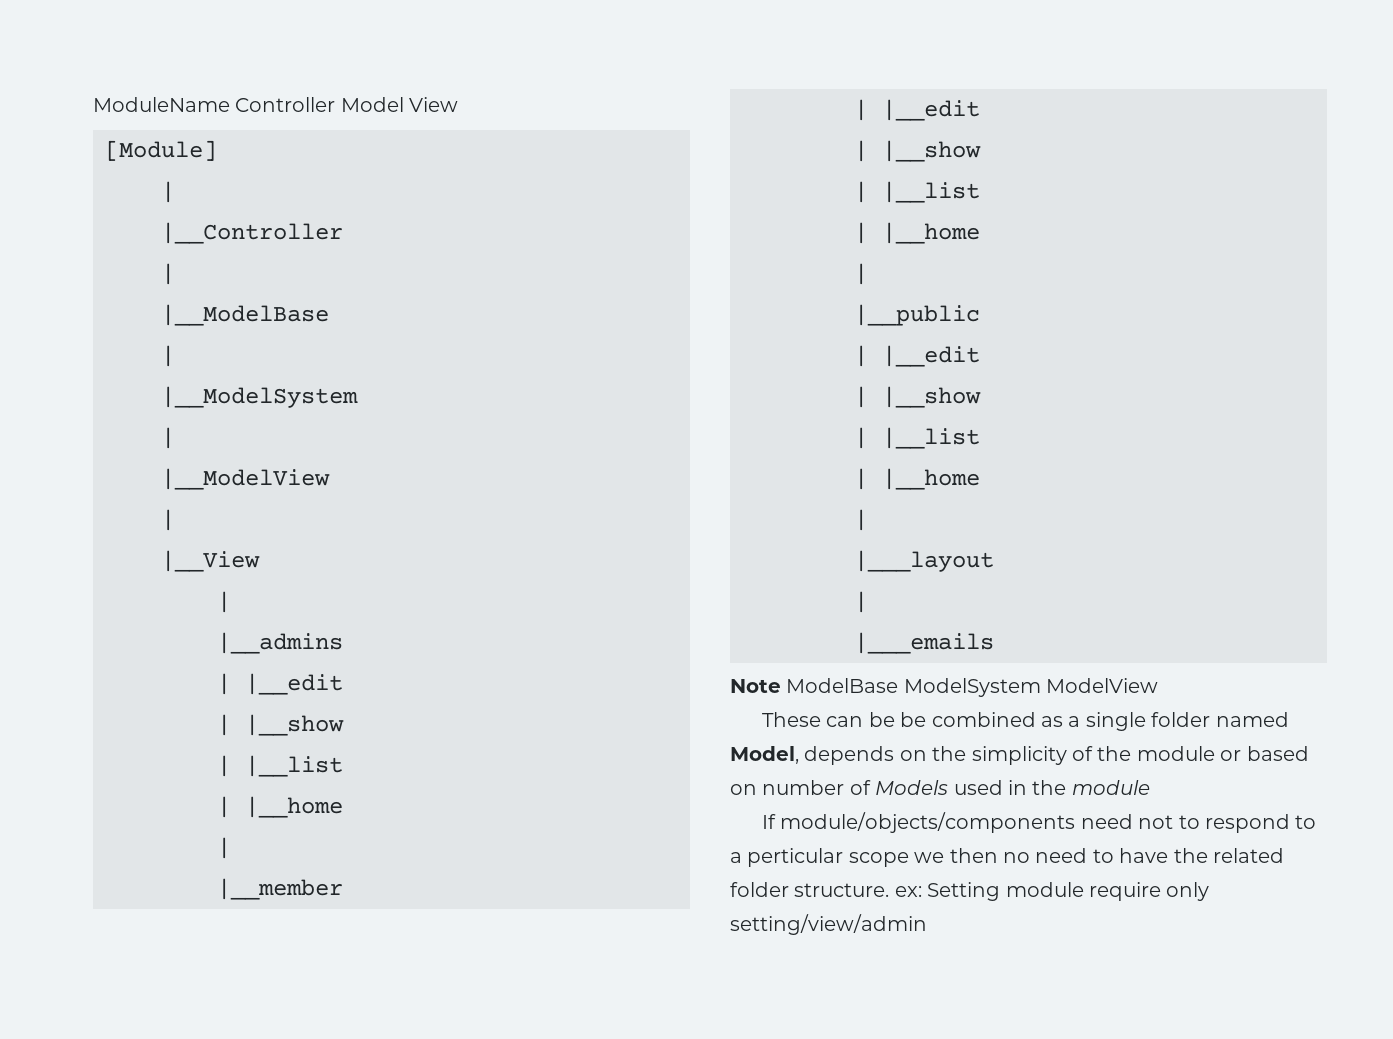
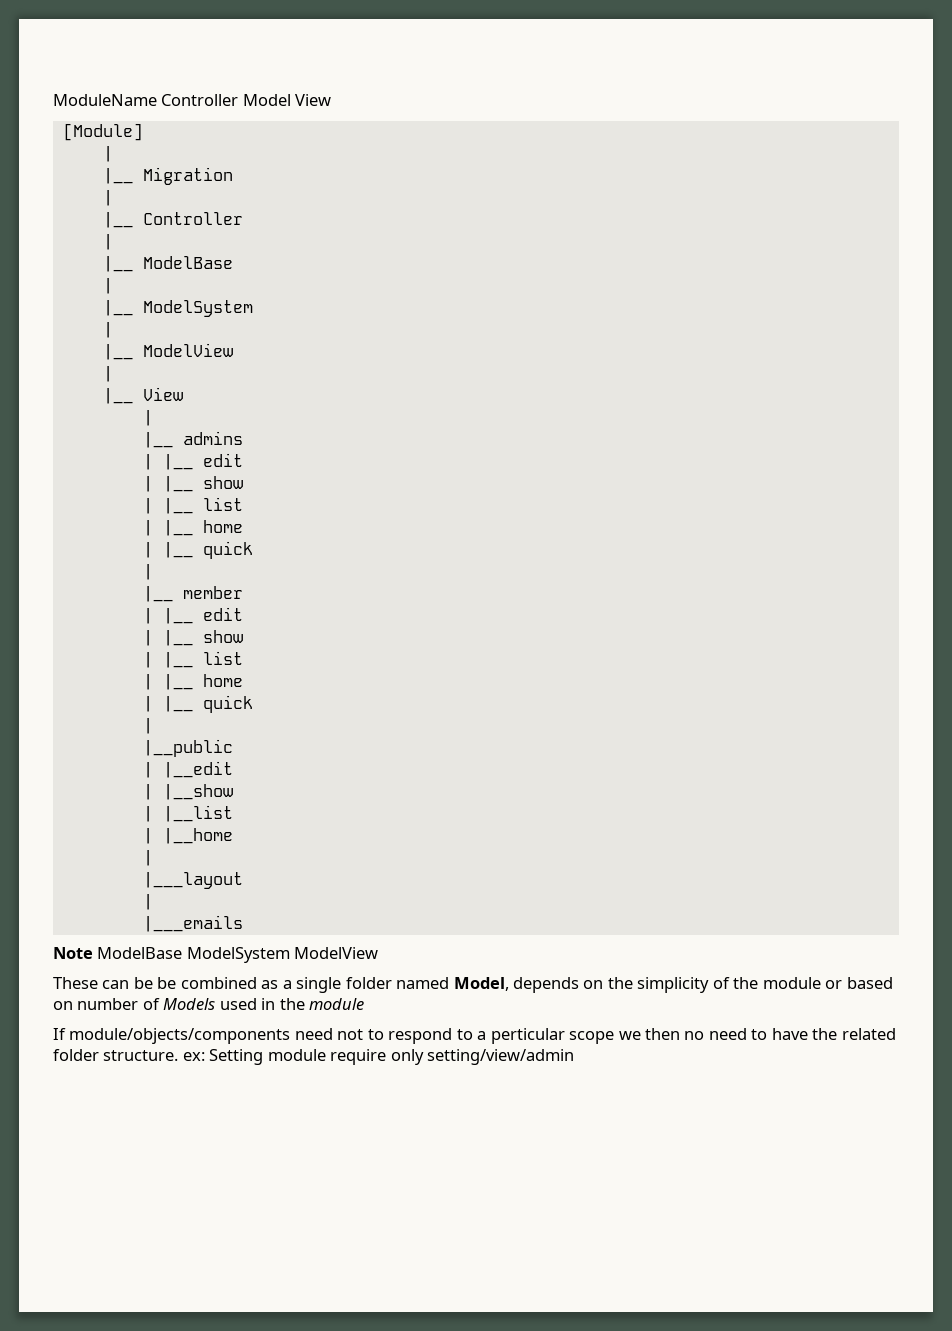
- |__Controller
+ |__ Migration
  |
- |__ModelBase
+ |__ Controller
  |
- |__ModelSystem
+ |__ ModelBase
  |
- |__ModelView
+ |__ ModelSystem
  |
- |__View
+ |__ ModelView
  |
- |__admins
- | |__edit
- | |__show
- | |__list
- | |__home
+ |__ View
  |
- |__member
- | |__edit
- | |__show
- | |__list
- | |__home
+ |__ admins
+ | |__ edit
+ | |__ show
+ | |__ list
+ | |__ home
+ | |__ quick
+ |
+ |__ member
+ | |__ edit
+ | |__ show
+ | |__ list
+ | |__ home
+ | |__ quick

